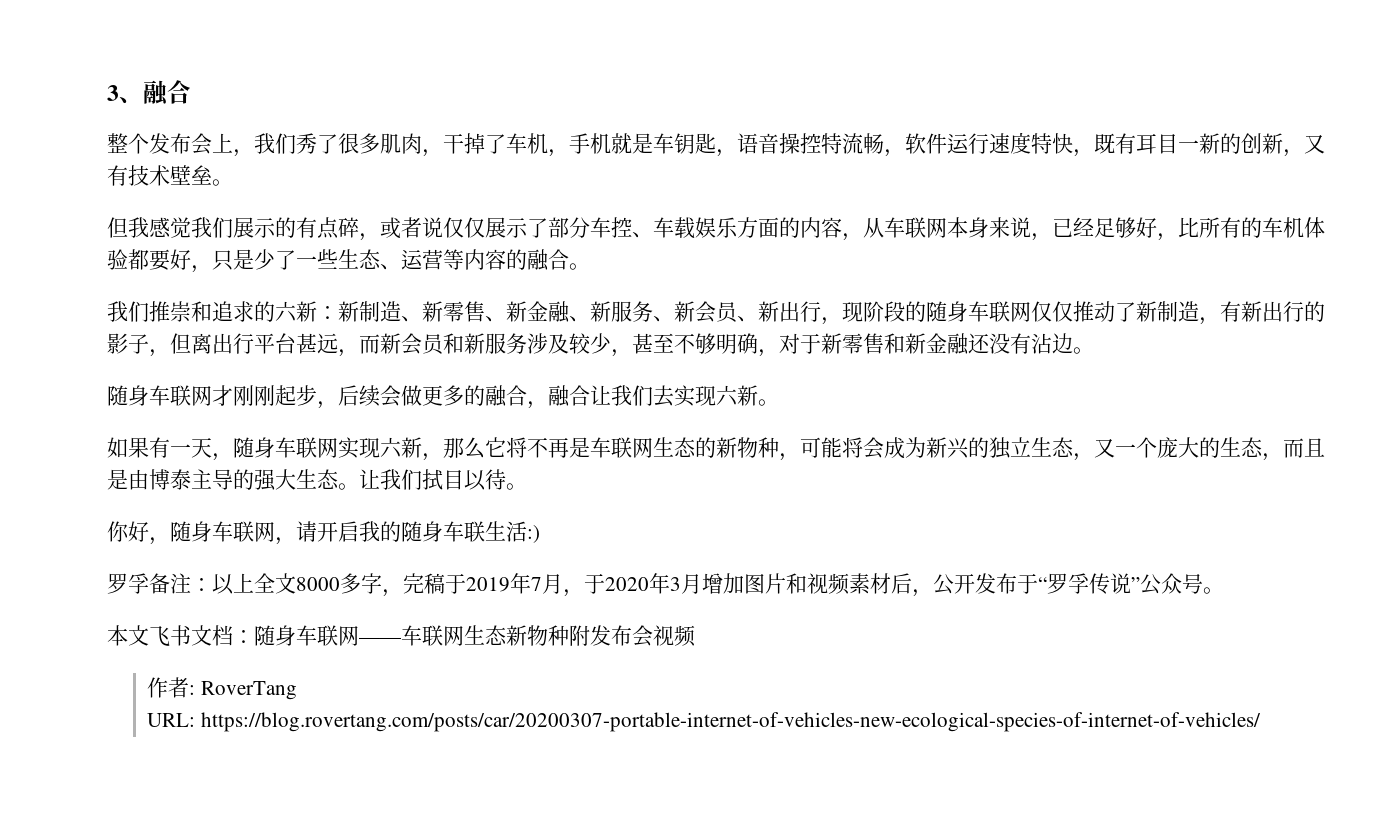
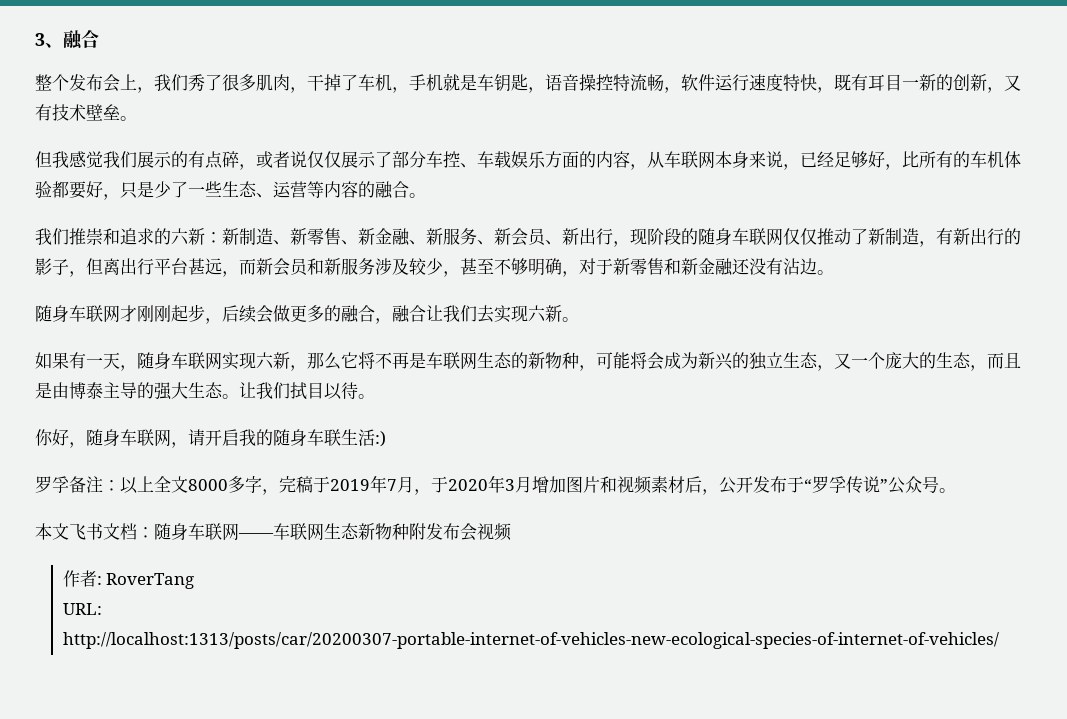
- URL: https://blog.rovertang.com/posts/car/20200307-portable-internet-of-vehicles-new-ecological-species-of-internet-of-vehicles/
+ URL: http://localhost:1313/posts/car/20200307-portable-internet-of-vehicles-new-ecological-species-of-internet-of-vehicles/

